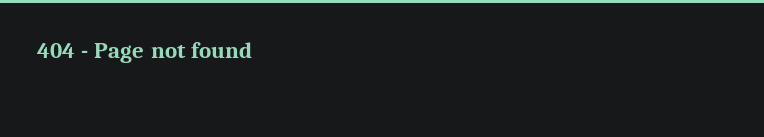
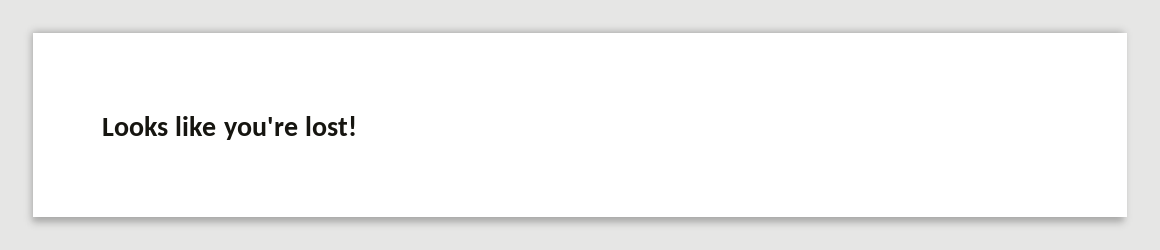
- 404 - Page not found
+ Looks like you're lost!

